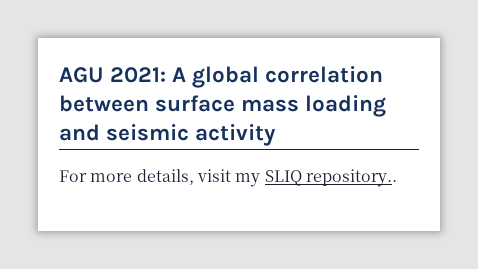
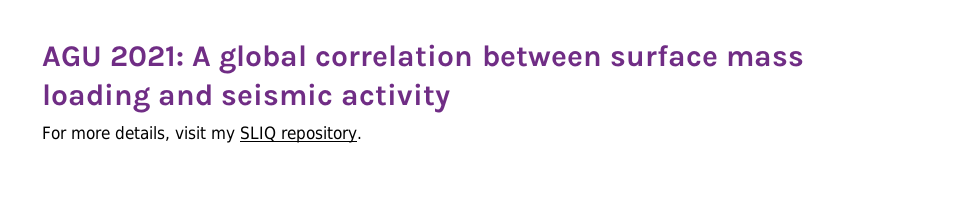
- For more details, visit my SLIQ repository..
+ For more details, visit my SLIQ repository.

